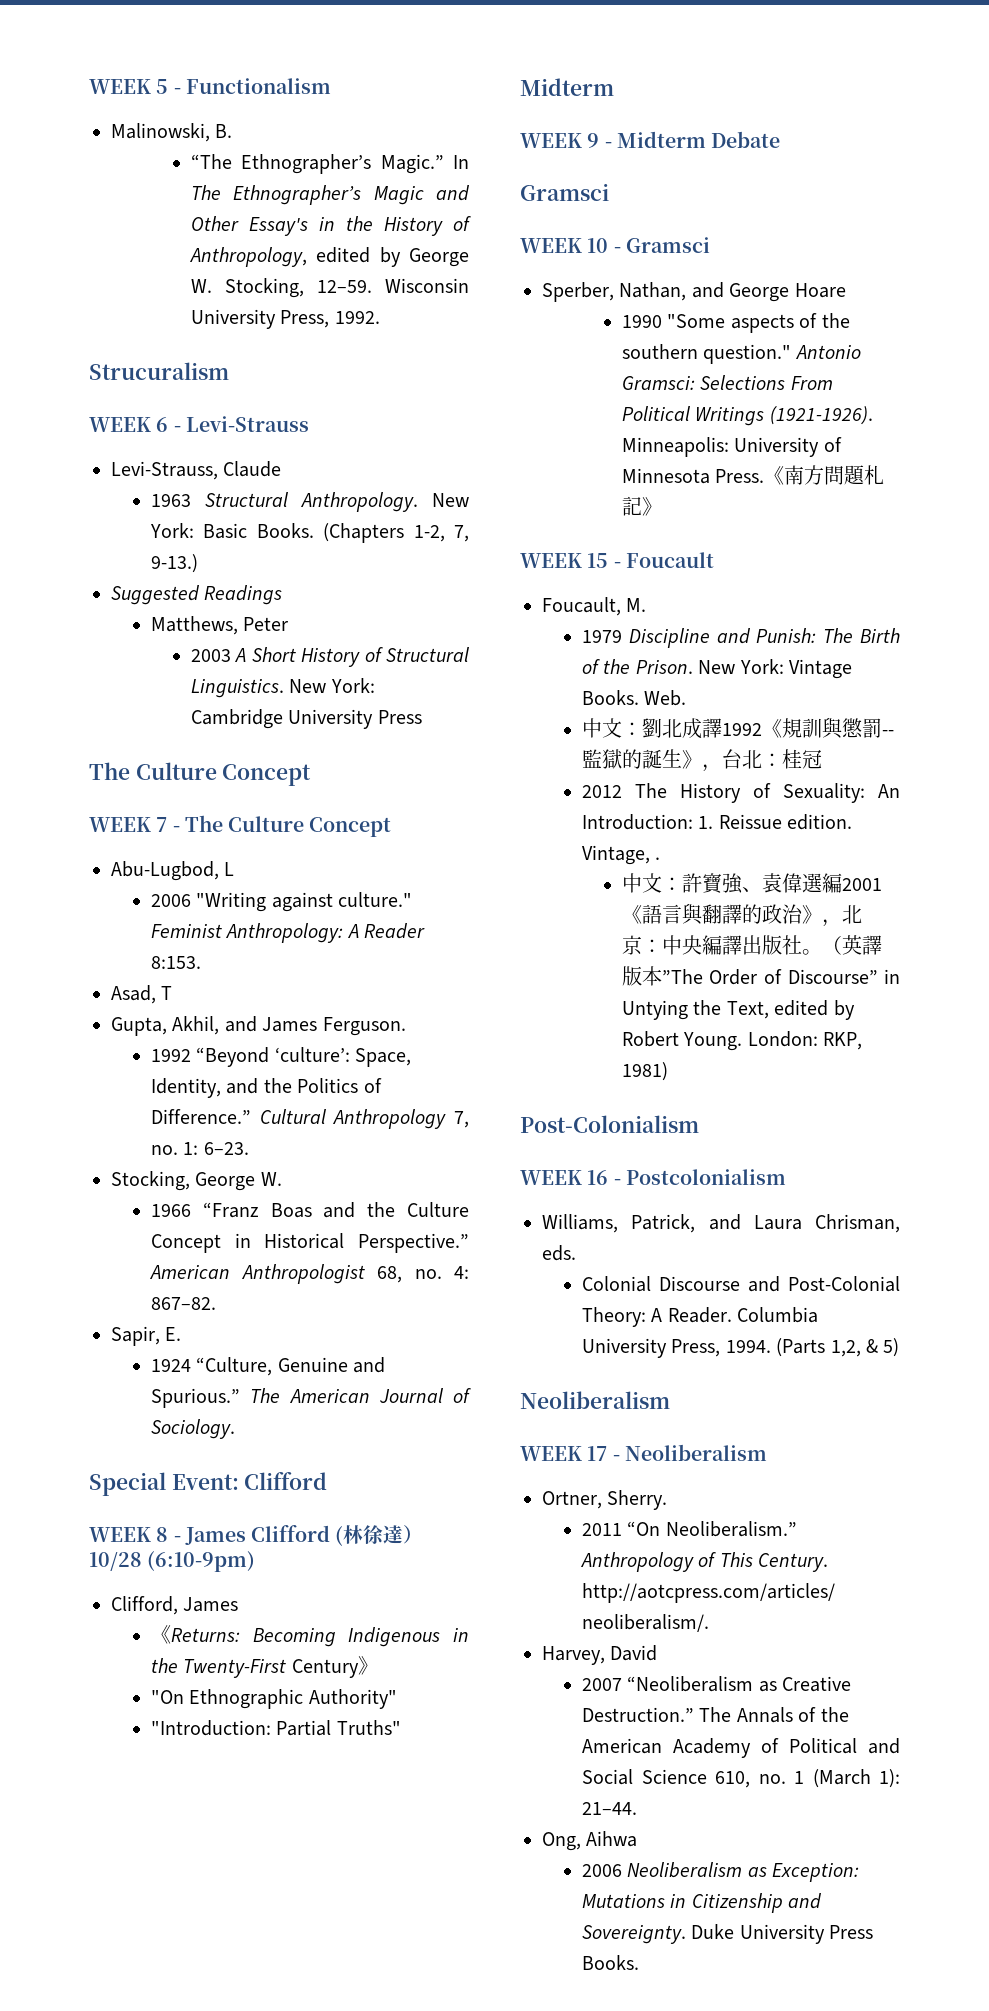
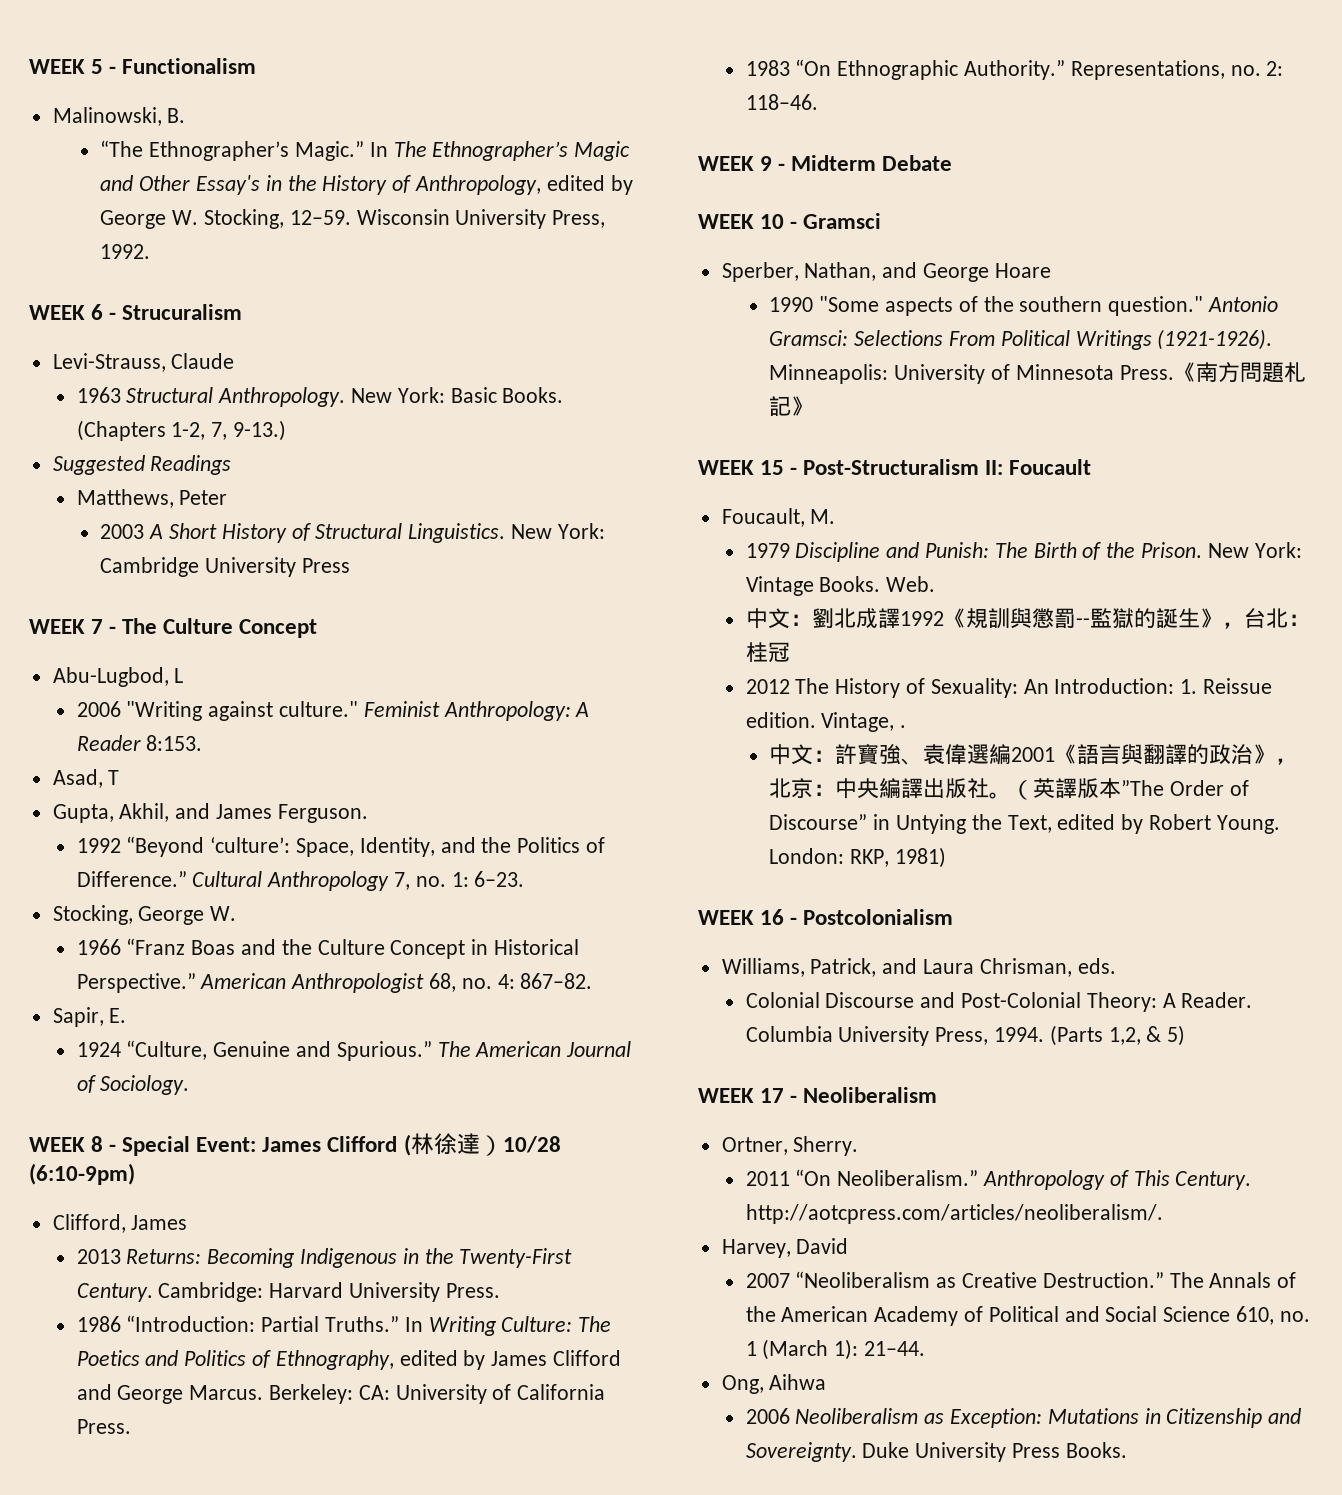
- Strucuralism
- WEEK 6 - Levi-Strauss
+ WEEK 6 - Strucuralism
  New York: Cambridge University Press
- The Culture Concept
- Special Event: Clifford
- WEEK 8 - James Clifford (林徐達）10/28 (6:10-9pm)
+ WEEK 8 - Special Event: James Clifford (林徐達）10/28 (6:10-9pm)
- 《Returns: Becoming Indigenous in the Twenty-First Century》
- "On Ethnographic Authority"
- "Introduction: Partial Truths"
- Midterm
+ 2013 Returns: Becoming Indigenous in the Twenty-First Century. Cambridge: Harvard University Press.
+ 1986 “Introduction: Partial Truths.” In Writing Culture: The Poetics and Politics of Ethnography, edited by James Clifford and George Marcus. Berkeley: CA: University of California Press.
+ 1983 “On Ethnographic Authority.” Representations, no. 2: 118–46.
  WEEK 9 - Midterm Debate
- Gramsci
- WEEK 15 - Foucault
+ WEEK 15 - Post-Structuralism II: Foucault
- Post-Colonialism
  (Parts 1,2, & 5)
- Neoliberalism

